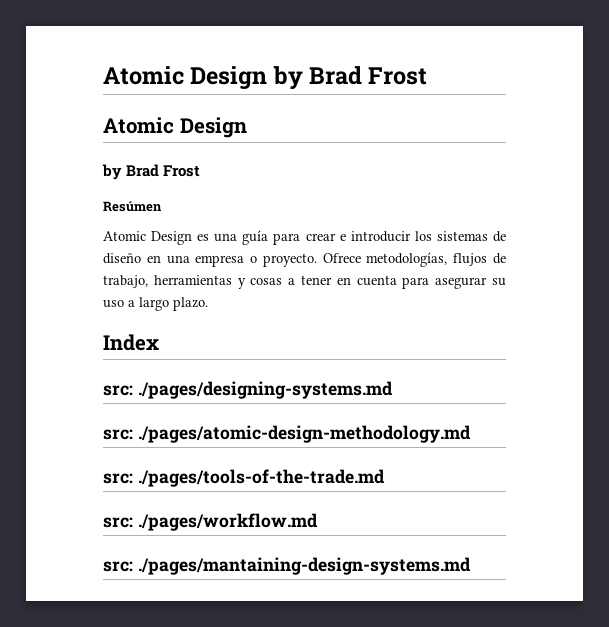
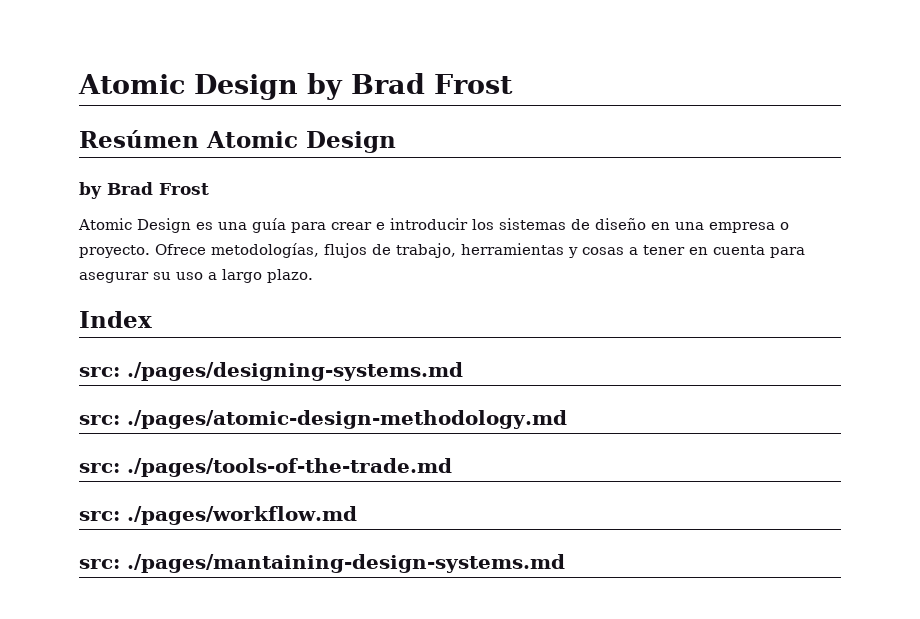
  Atomic Design by Brad Frost
- Atomic Design
+ Resúmen Atomic Design
- Resúmen

